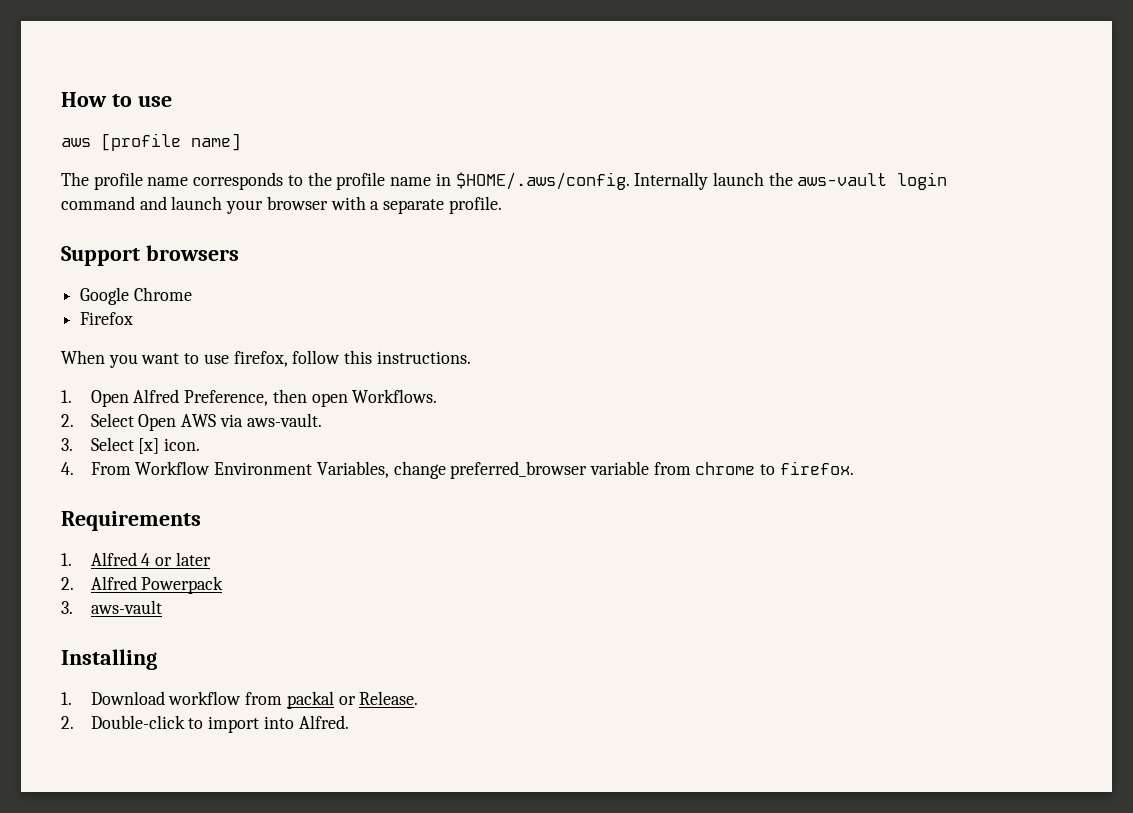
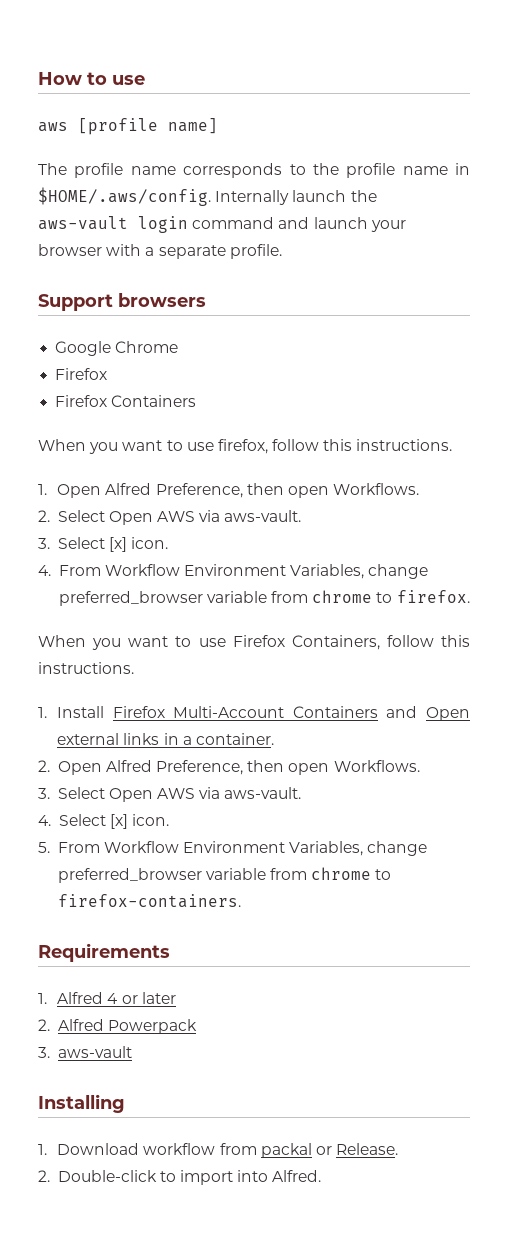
+ Firefox Containers
+ When you want to use Firefox Containers, follow this instructions.
+ 1. Install Firefox Multi-Account Containers and Open external links in a container.
+ 2. Open Alfred Preference, then open Workflows.
+ 3. Select Open AWS via aws-vault.
+ 4. Select [x] icon.
+ 5. From Workflow Environment Variables, change preferred_browser variable from chrome to firefox-containers.

